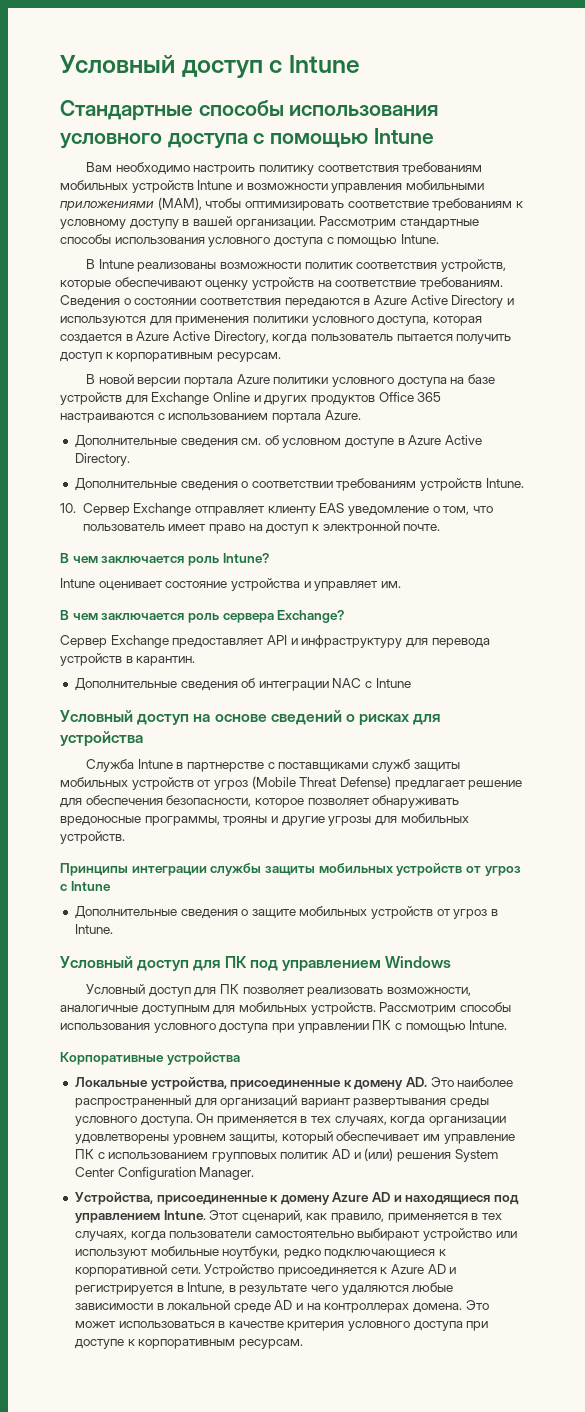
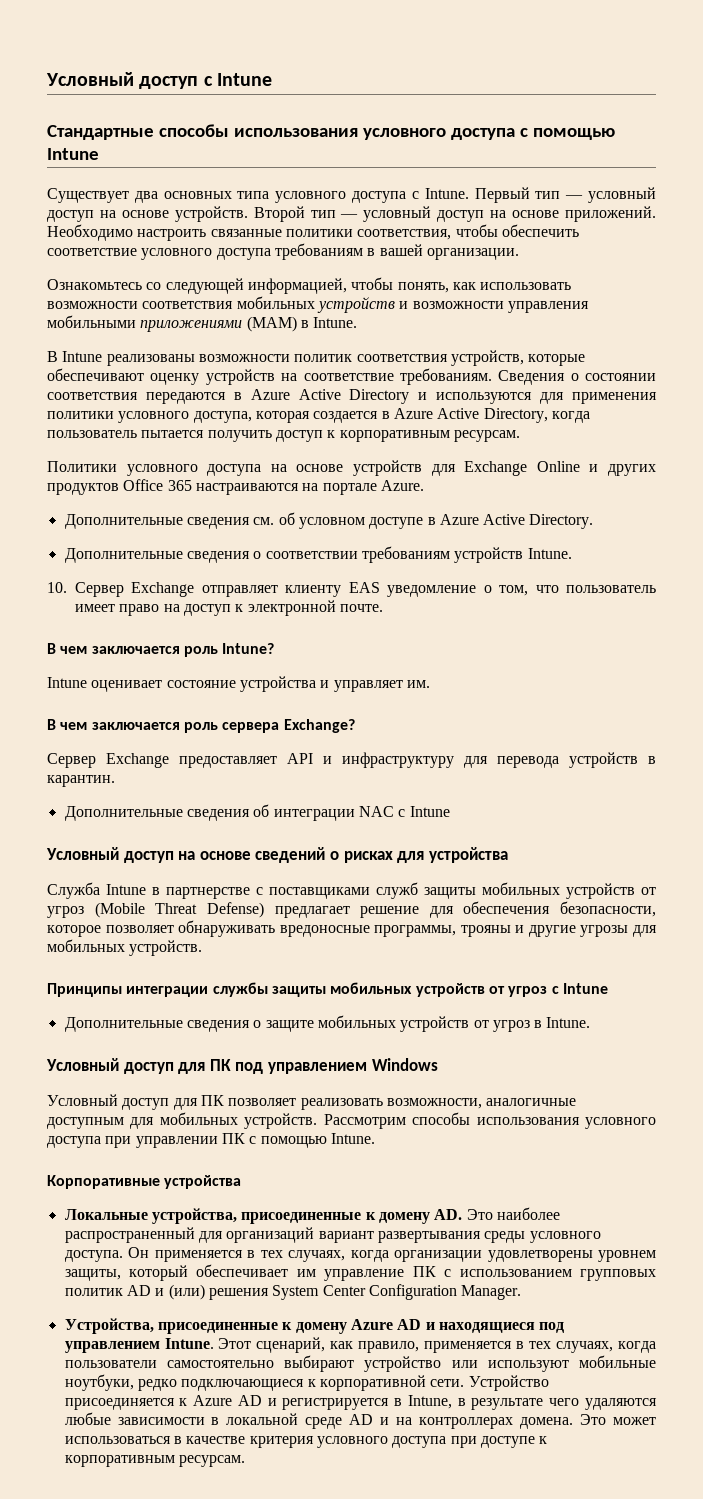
- Вам необходимо настроить политику соответствия требованиям мобильных устройств Intune и возможности управления мобильными приложениями (MAM), чтобы оптимизировать соответствие требованиям к условному доступу в вашей организации. Рассмотрим стандартные способы использования условного доступа с помощью Intune.
+ Существует два основных типа условного доступа с Intune. Первый тип — условный доступ на основе устройств. Второй тип — условный доступ на основе приложений. Необходимо настроить связанные политики соответствия, чтобы обеспечить соответствие условного доступа требованиям в вашей организации.
+ Ознакомьтесь со следующей информацией, чтобы понять, как использовать возможности соответствия мобильных устройств и возможности управления мобильными приложениями (MAM) в Intune.
- В новой версии портала Azure политики условного доступа на базе устройств для Exchange Online и других продуктов Office 365 настраиваются с использованием портала Azure.
+ Политики условного доступа на основе устройств для Exchange Online и других продуктов Office 365 настраиваются на портале Azure.

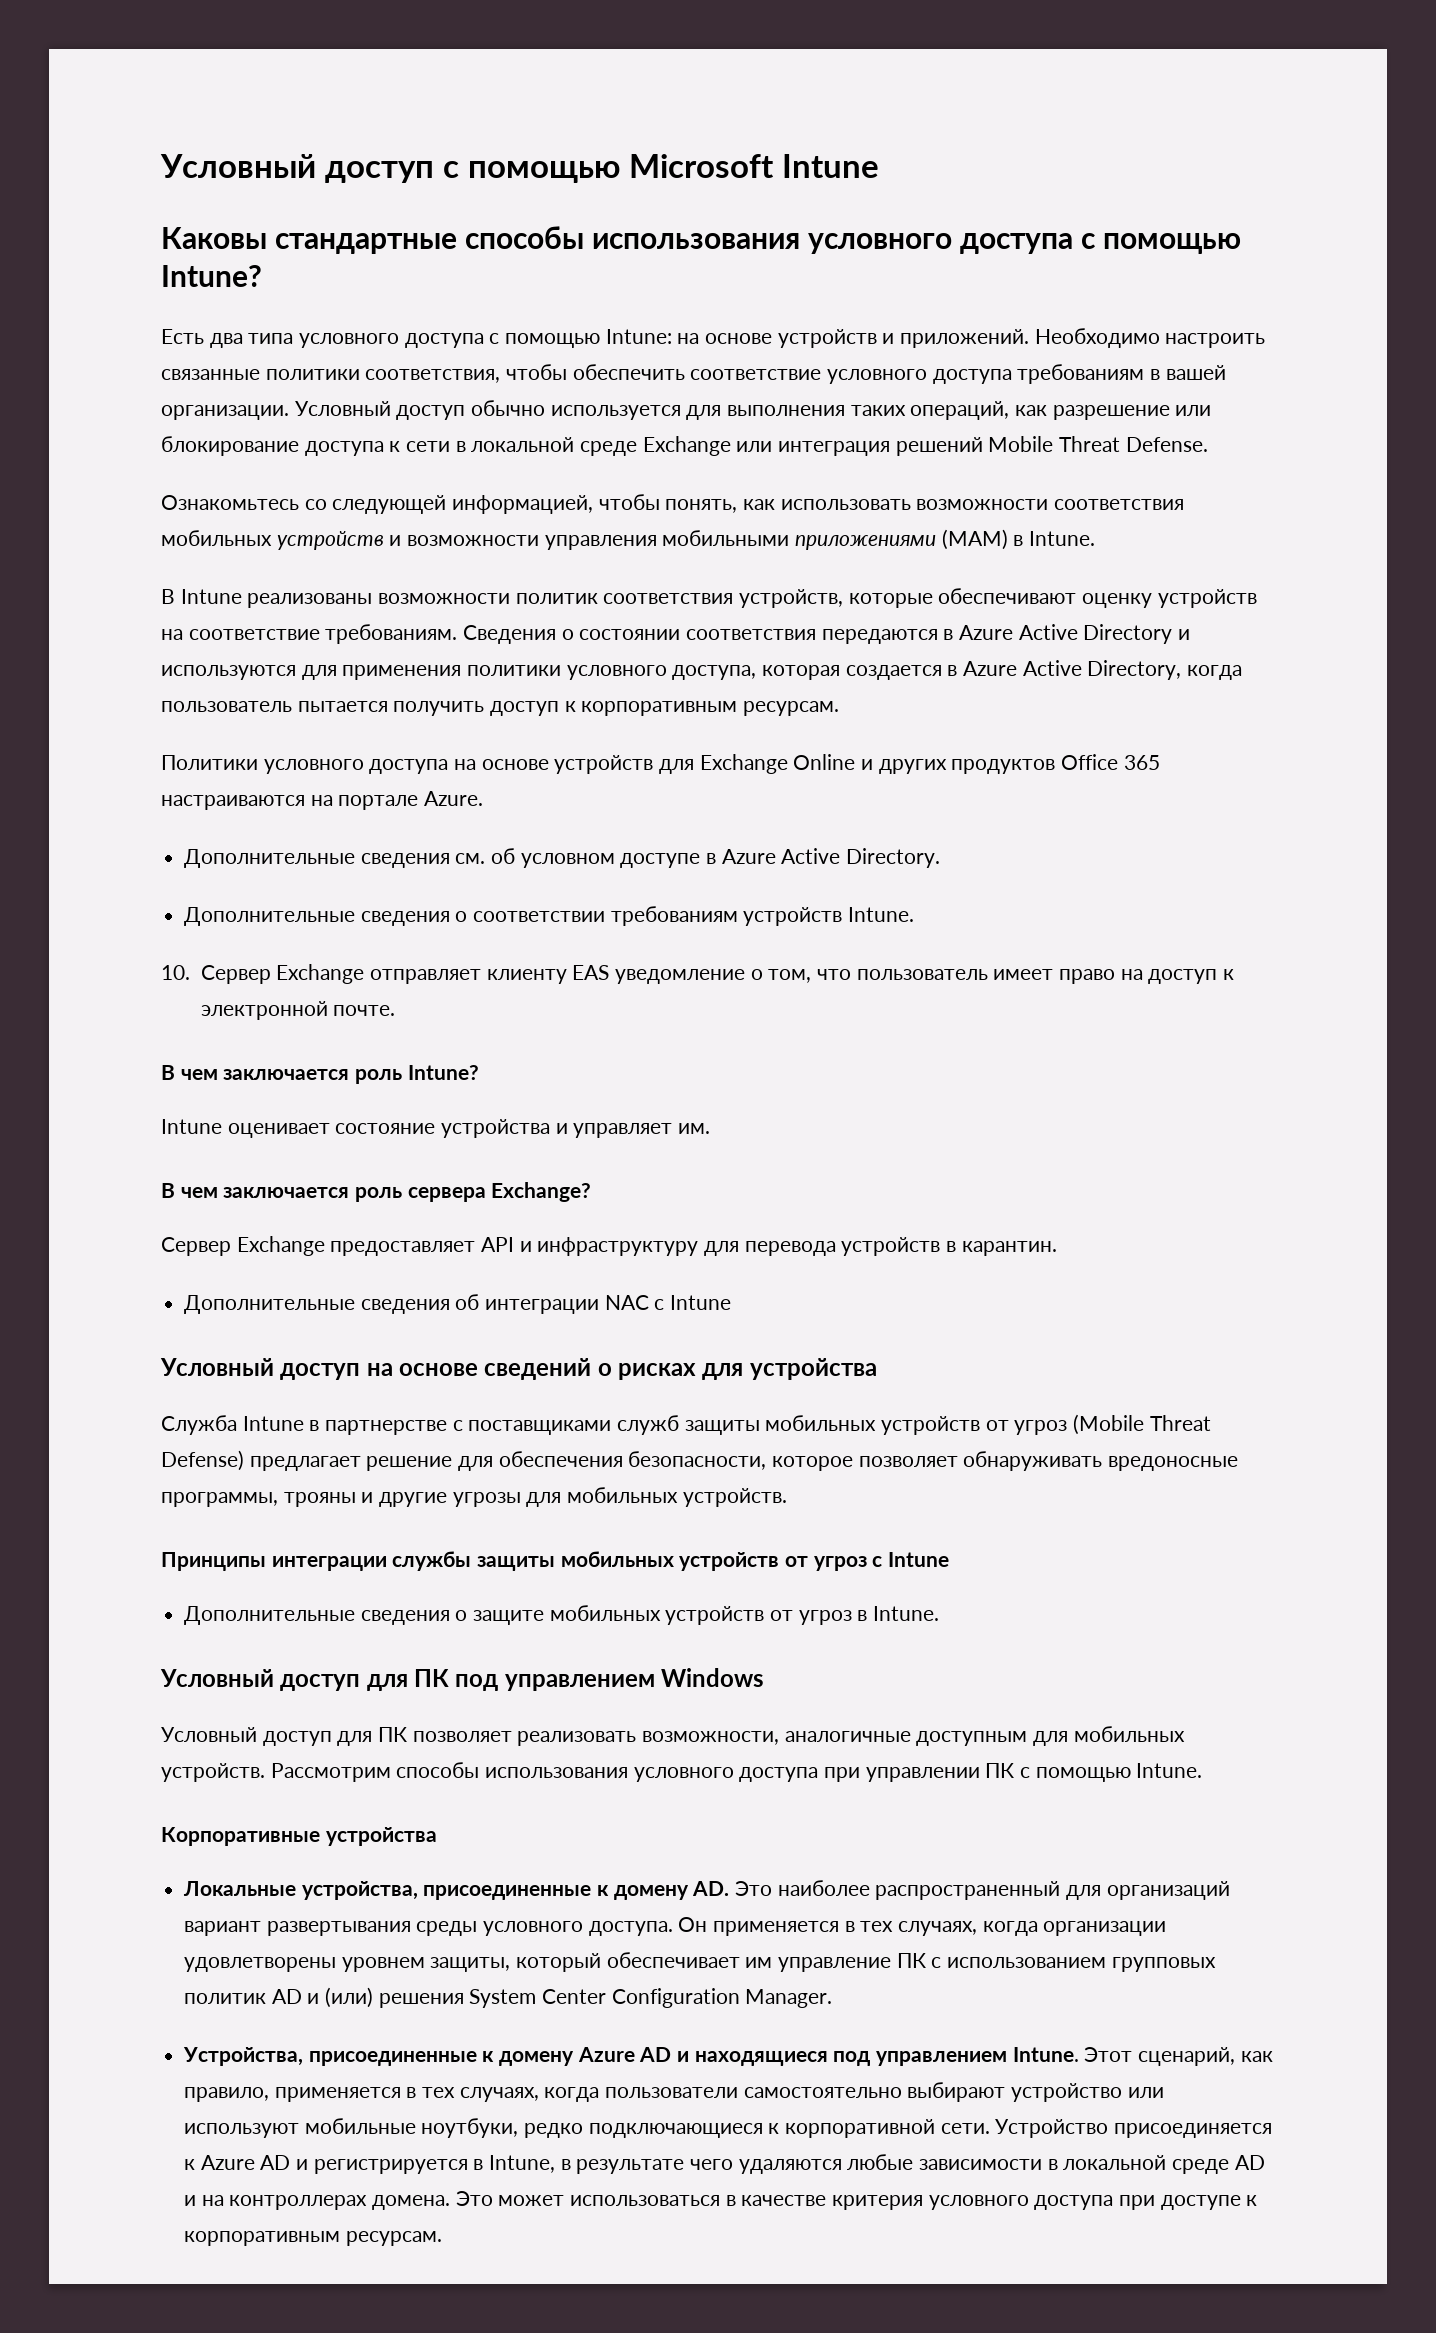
- Условный доступ с Intune
- Стандартные способы использования условного доступа с помощью Intune
- Существует два основных типа условного доступа с Intune. Первый тип — условный доступ на основе устройств. Второй тип — условный доступ на основе приложений.
+ Условный доступ с помощью Microsoft Intune
+ Каковы стандартные способы использования условного доступа с помощью Intune?
+ Есть два типа условного доступа с помощью Intune: на основе устройств и приложений.
+ Условный доступ обычно используется для выполнения таких операций, как разрешение или блокирование доступа к сети в локальной среде Exchange или интеграция решений Mobile Threat Defense.

